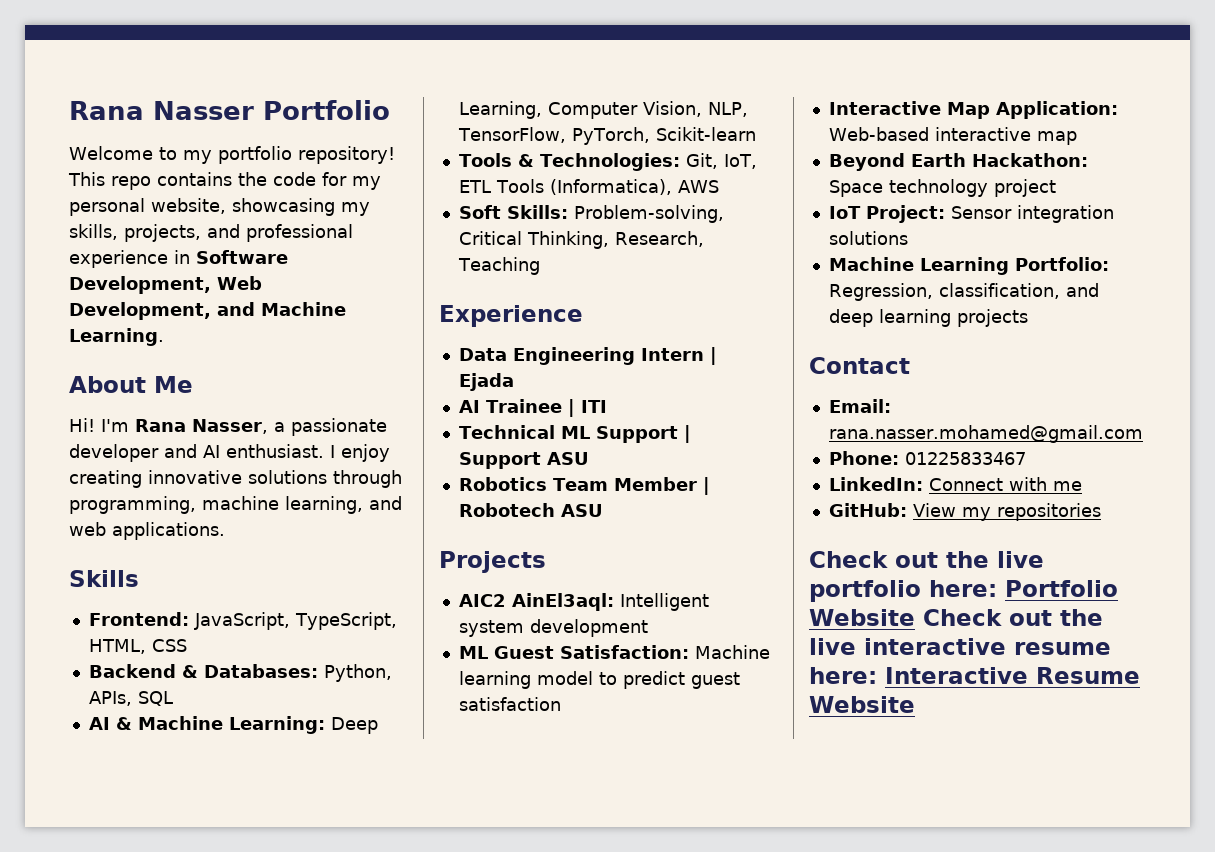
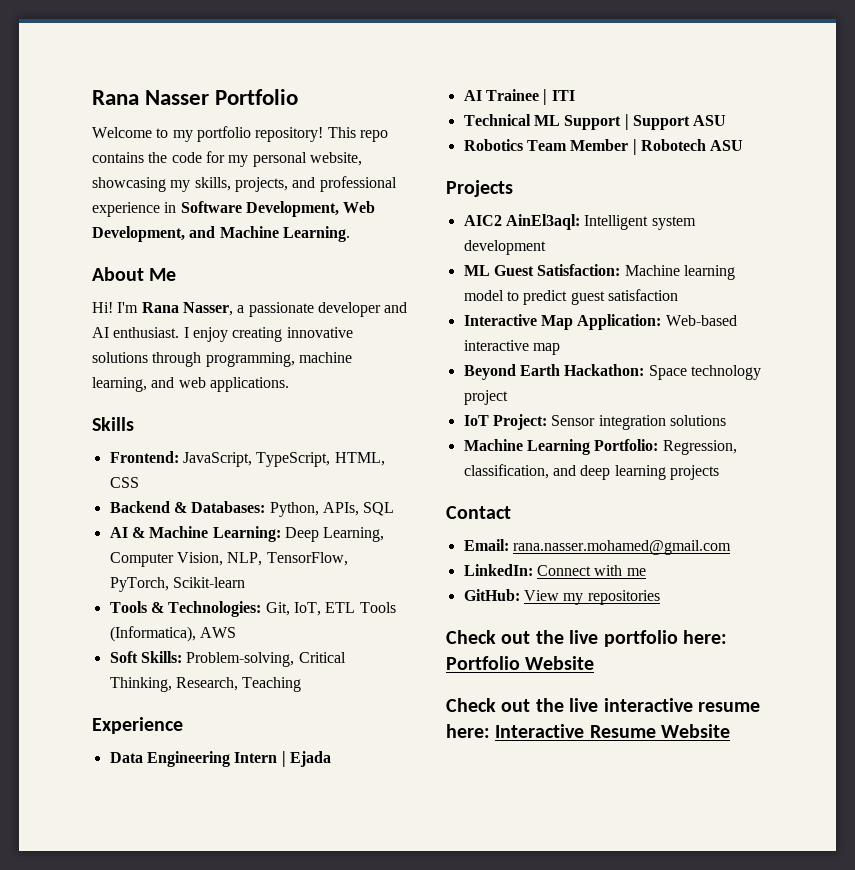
- Phone: 01225833467
- Check out the live portfolio here: Portfolio Website Check out the live interactive resume here: Interactive Resume Website
+ Check out the live portfolio here: Portfolio Website
+ Check out the live interactive resume here: Interactive Resume Website

